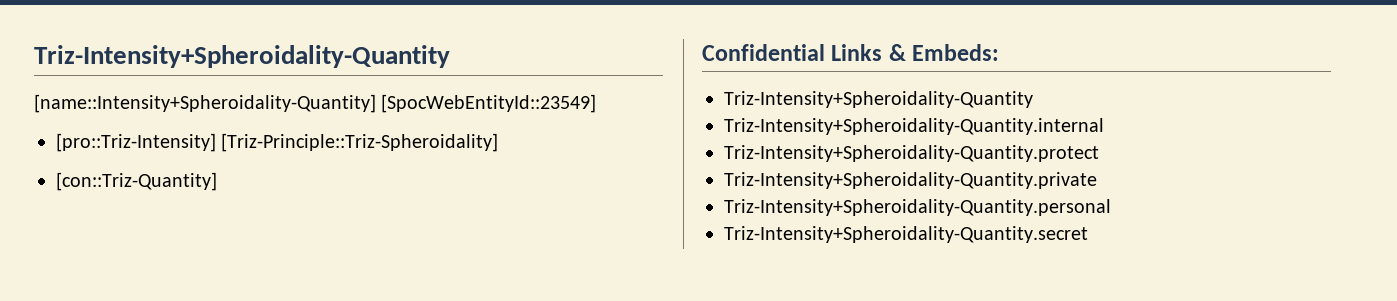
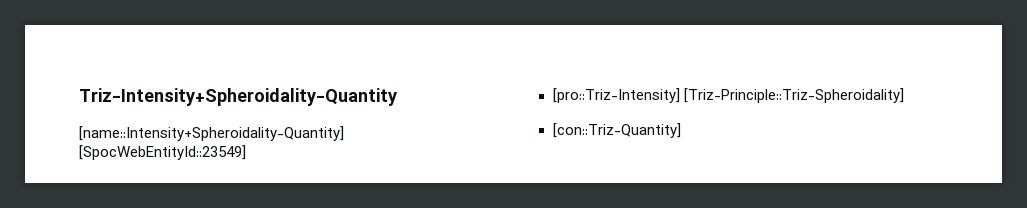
- Confidential Links & Embeds:
- Triz-Intensity+Spheroidality-Quantity
- Triz-Intensity+Spheroidality-Quantity.internal
- Triz-Intensity+Spheroidality-Quantity.protect
- Triz-Intensity+Spheroidality-Quantity.private
- Triz-Intensity+Spheroidality-Quantity.personal
- Triz-Intensity+Spheroidality-Quantity.secret

